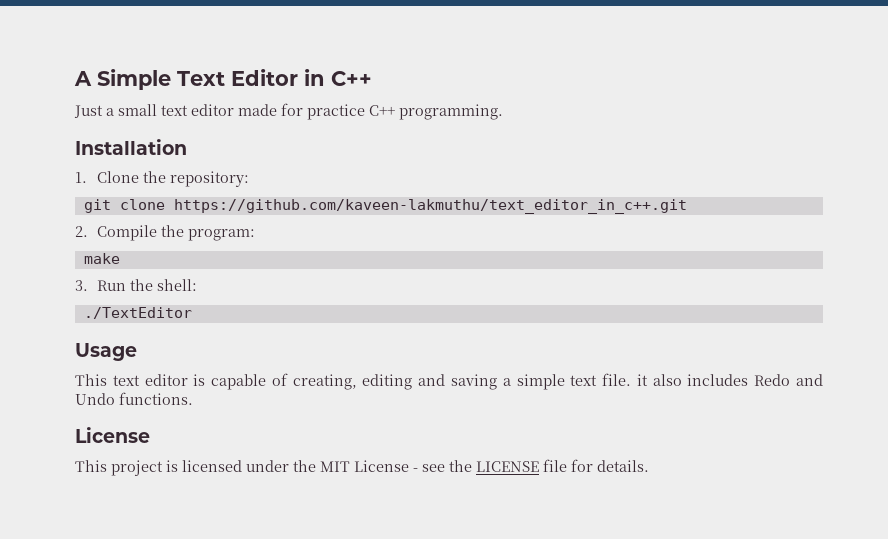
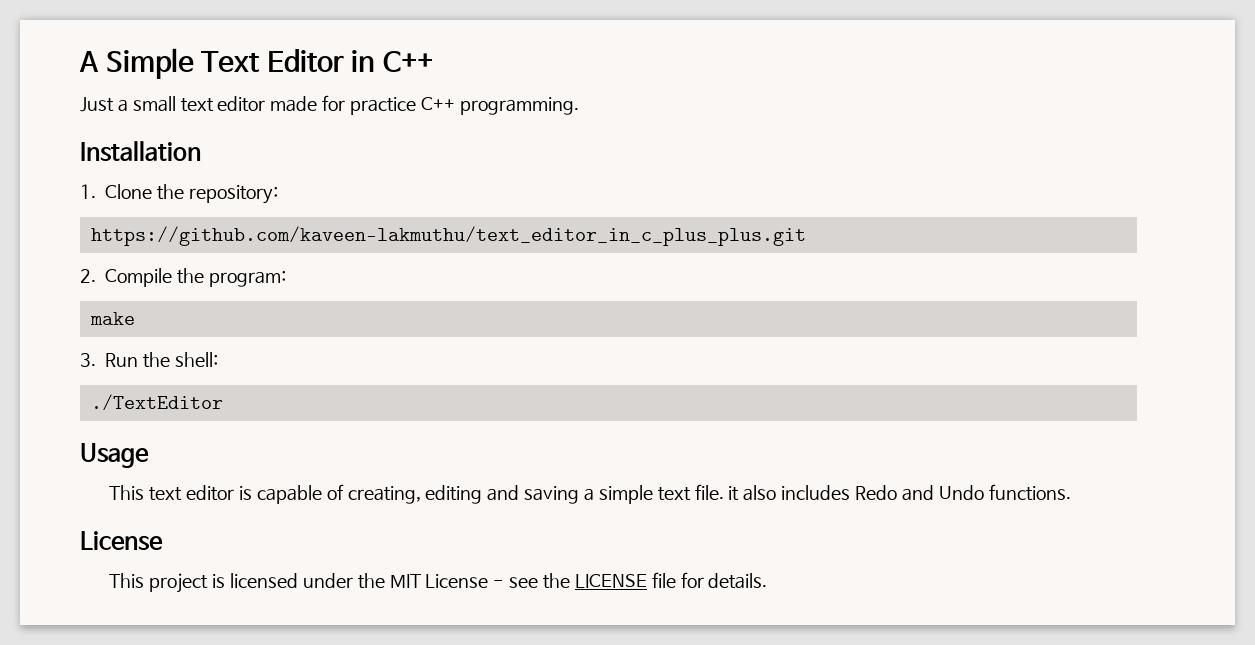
- git clone https://github.com/kaveen-lakmuthu/text_editor_in_c++.git
+ https://github.com/kaveen-lakmuthu/text_editor_in_c_plus_plus.git

